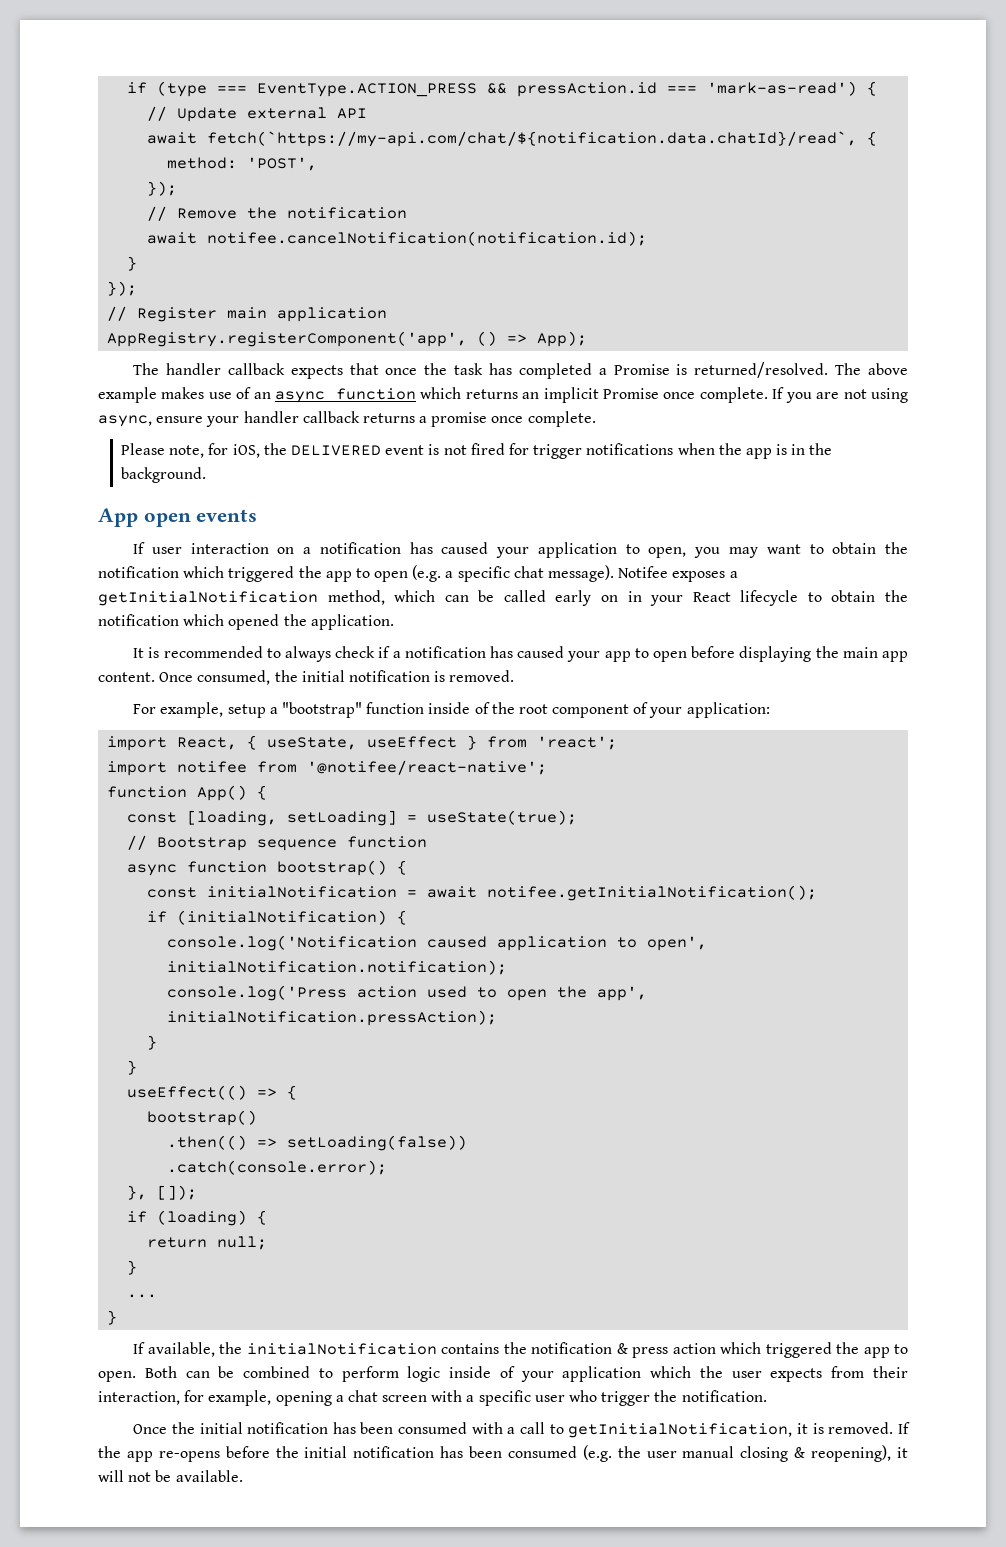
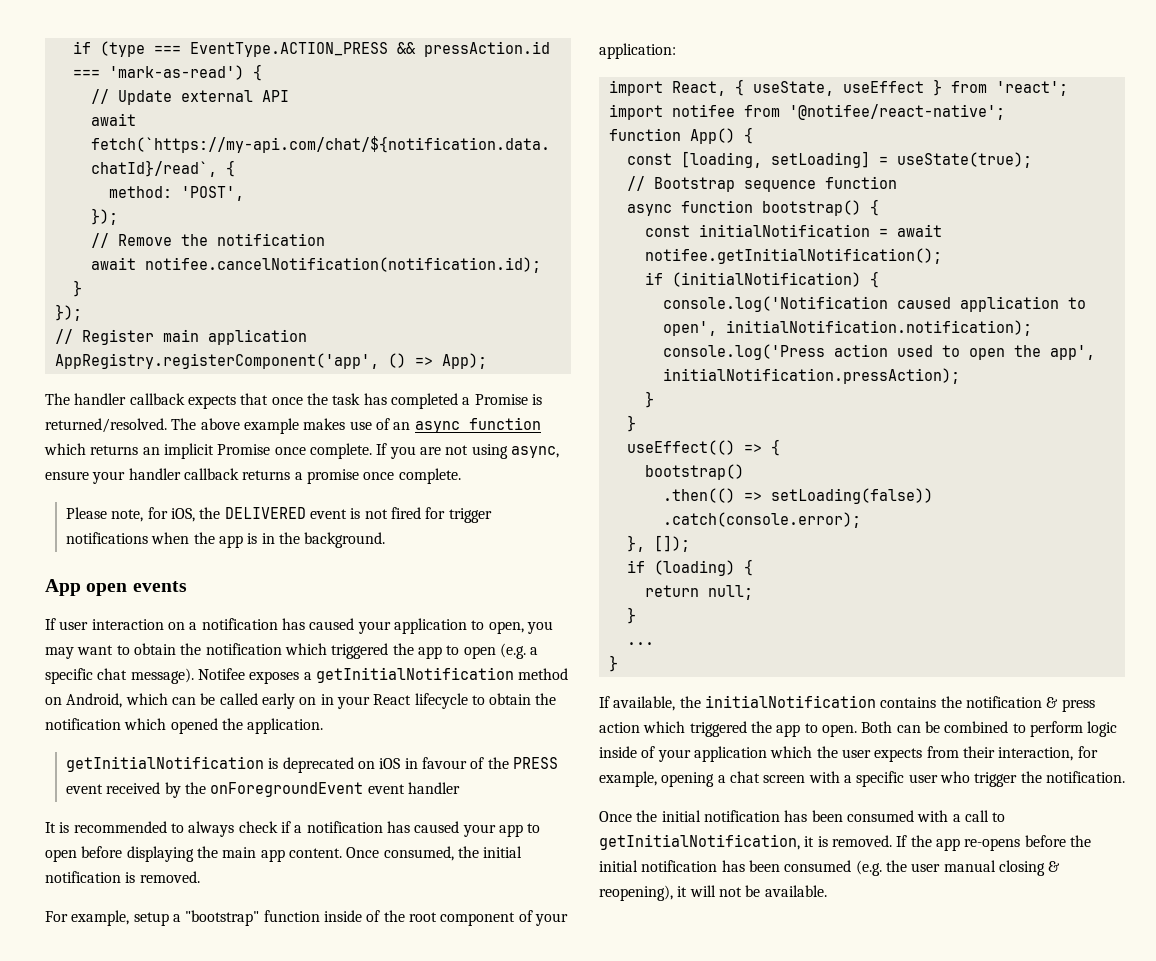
- Notifee exposes a getInitialNotification method, which can be called early on in your React lifecycle to obtain the notification which opened the application.
+ Notifee exposes a getInitialNotification method on Android, which can be called early on in your React lifecycle to obtain the notification which opened the application.
+ getInitialNotification is deprecated on iOS in favour of the PRESS event received by the onForegroundEvent event handler

